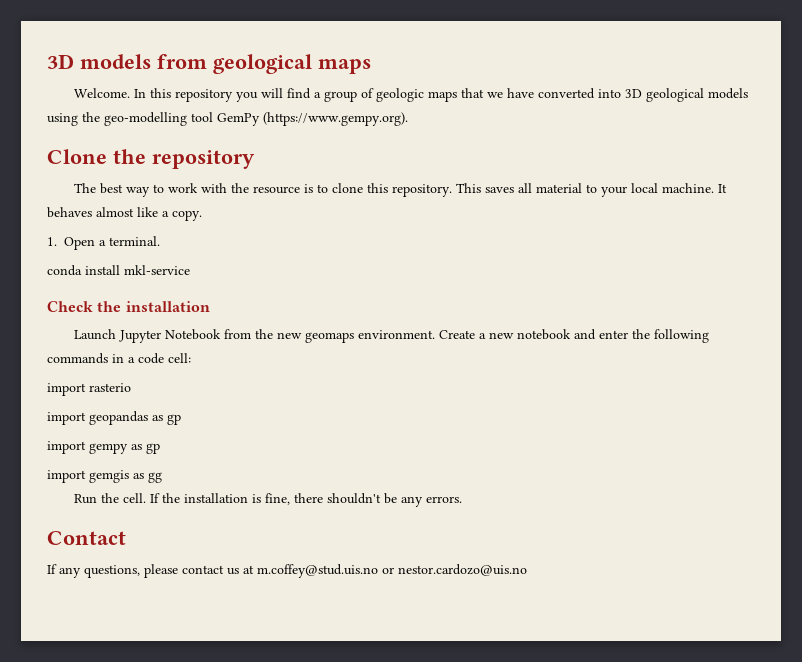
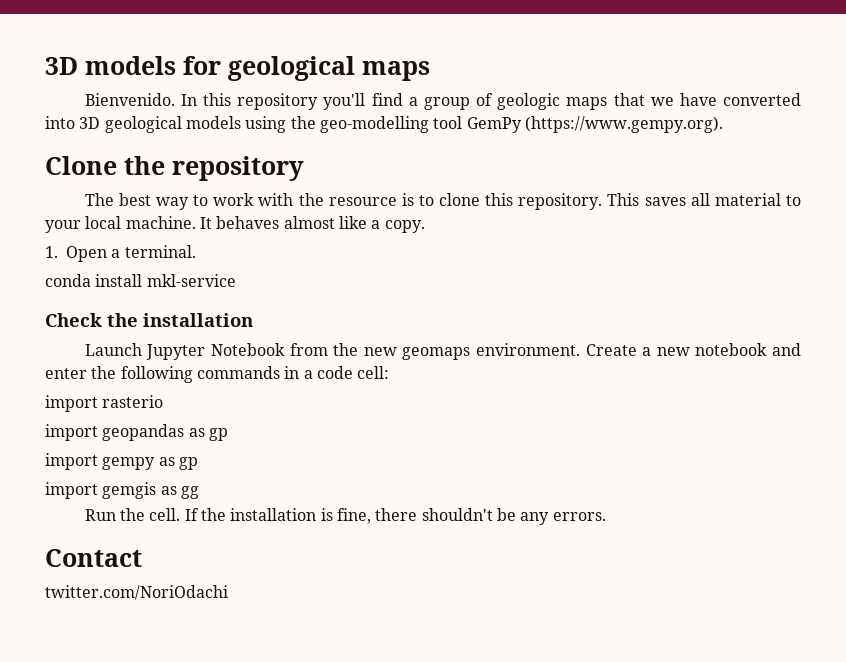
- 3D models from geological maps
+ 3D models for geological maps
- Welcome.
+ Bienvenido.
- In this repository you will find a group of geologic maps that we have converted into 3D geological models using the geo-modelling tool GemPy (https://www.gempy.org).
+ In this repository you'll find a group of geologic maps that we have converted into 3D geological models using the geo-modelling tool GemPy (https://www.gempy.org).
- If any questions, please contact us at m.coffey@stud.uis.no or nestor.cardozo@uis.no
+ twitter.com/NoriOdachi

